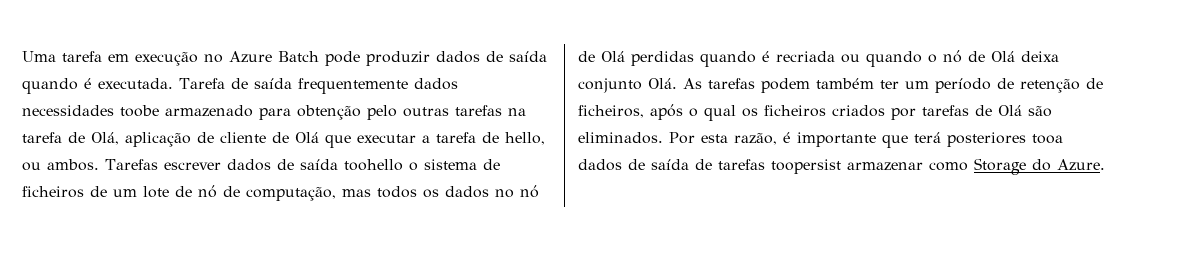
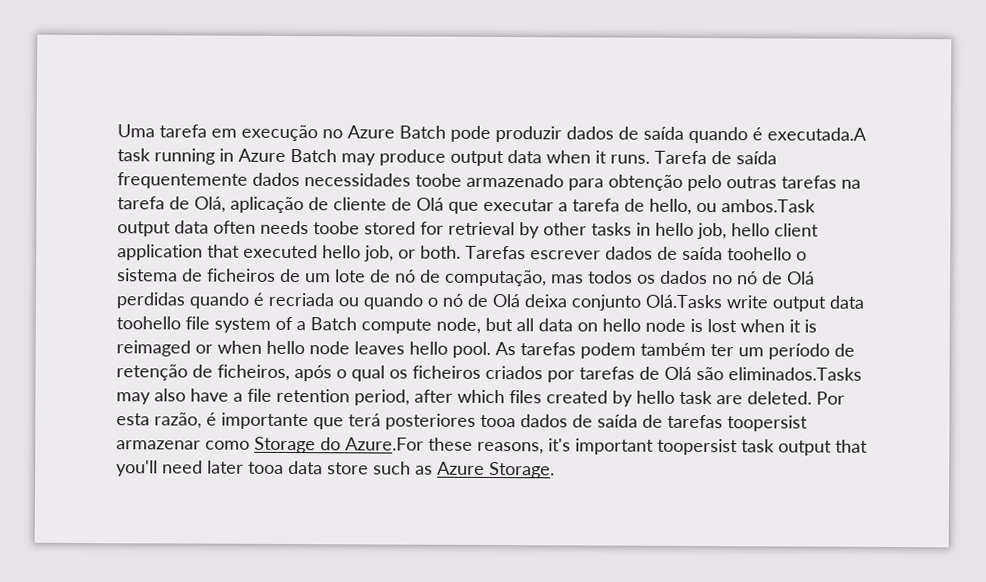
- Uma tarefa em execução no Azure Batch pode produzir dados de saída quando é executada.
+ Uma tarefa em execução no Azure Batch pode produzir dados de saída quando é executada.A task running in Azure Batch may produce output data when it runs.
- Tarefa de saída frequentemente dados necessidades toobe armazenado para obtenção pelo outras tarefas na tarefa de Olá, aplicação de cliente de Olá que executar a tarefa de hello, ou ambos.
+ Tarefa de saída frequentemente dados necessidades toobe armazenado para obtenção pelo outras tarefas na tarefa de Olá, aplicação de cliente de Olá que executar a tarefa de hello, ou ambos.Task output data often needs toobe stored for retrieval by other tasks in hello job, hello client application that executed hello job, or both.
- Tarefas escrever dados de saída toohello o sistema de ficheiros de um lote de nó de computação, mas todos os dados no nó de Olá perdidas quando é recriada ou quando o nó de Olá deixa conjunto Olá. As tarefas podem também ter um período de retenção de ficheiros, após o qual os ficheiros criados por tarefas de Olá são eliminados.
+ Tarefas escrever dados de saída toohello o sistema de ficheiros de um lote de nó de computação, mas todos os dados no nó de Olá perdidas quando é recriada ou quando o nó de Olá deixa conjunto Olá.Tasks write output data toohello file system of a Batch compute node, but all data on hello node is lost when it is reimaged or when hello node leaves hello pool. As tarefas podem também ter um período de retenção de ficheiros, após o qual os ficheiros criados por tarefas de Olá são eliminados.Tasks may also have a file retention period, after which files created by hello task are deleted.
- Por esta razão, é importante que terá posteriores tooa dados de saída de tarefas toopersist armazenar como Storage do Azure.
+ Por esta razão, é importante que terá posteriores tooa dados de saída de tarefas toopersist armazenar como Storage do Azure.For these reasons, it's important toopersist task output that you'll need later tooa data store such as Azure Storage.

